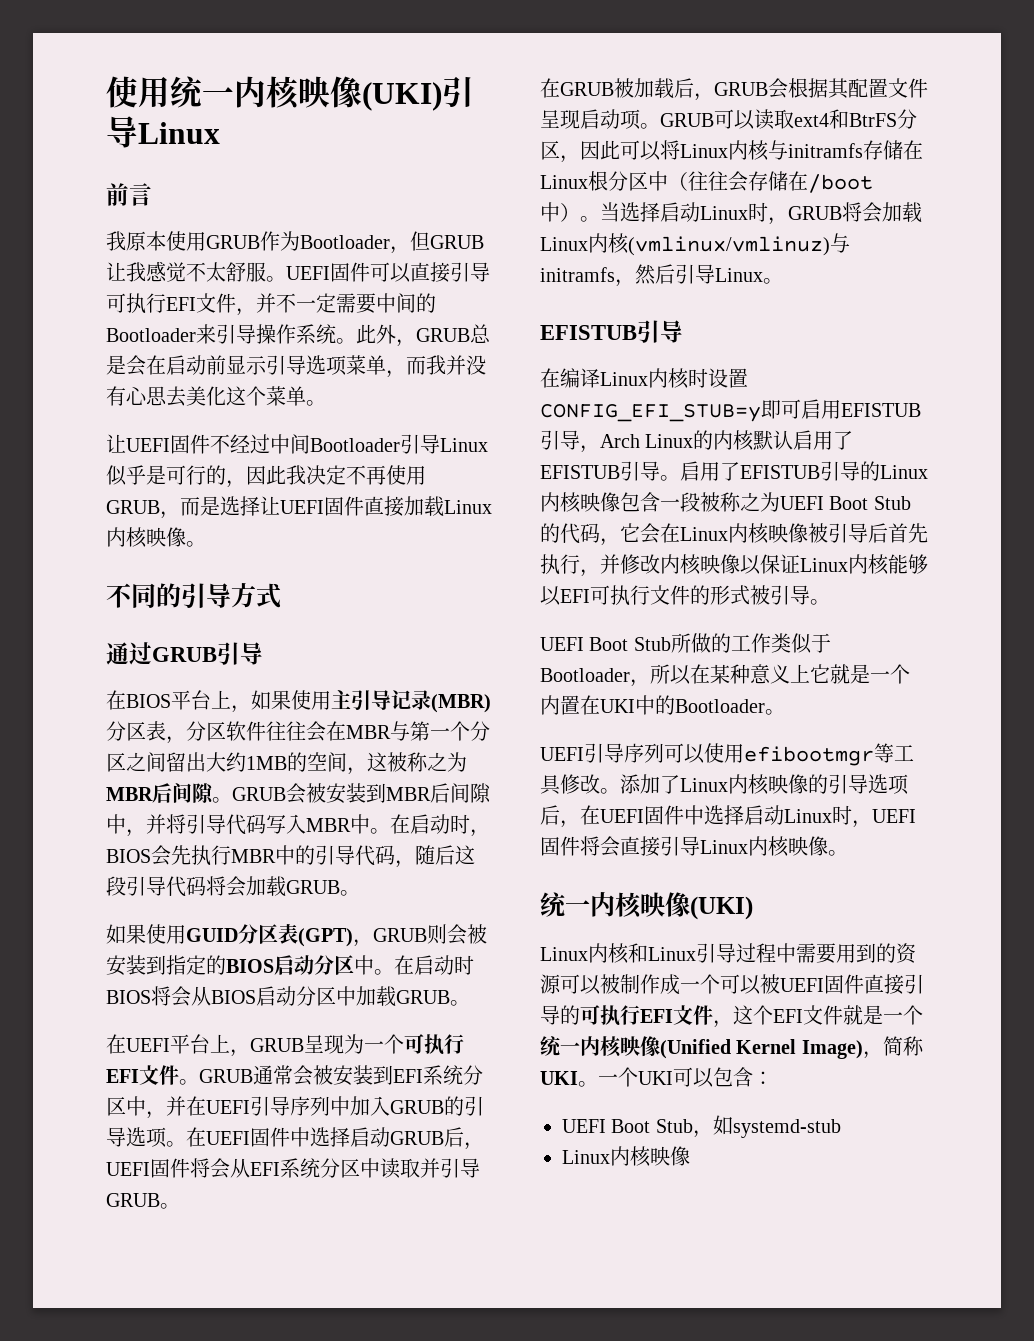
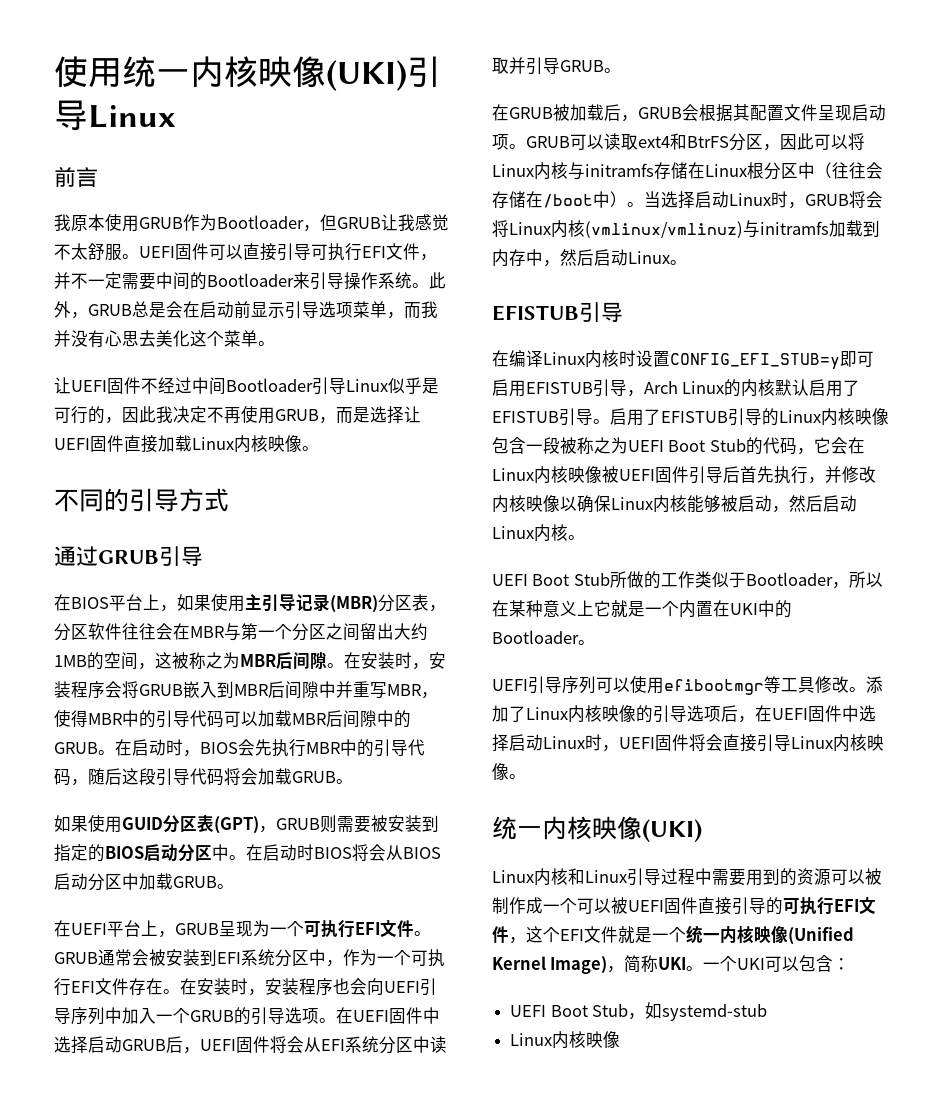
- GRUB会被安装到MBR后间隙中，并将引导代码写入MBR中。
+ 在安装时，安装程序会将GRUB嵌入到MBR后间隙中并重写MBR，使得MBR中的引导代码可以加载MBR后间隙中的GRUB。
- 如果使用GUID分区表(GPT)，GRUB则会被安装到指定的BIOS启动分区中。
+ 如果使用GUID分区表(GPT)，GRUB则需要被安装到指定的BIOS启动分区中。
- GRUB通常会被安装到EFI系统分区中，并在UEFI引导序列中加入GRUB的引导选项。
+ GRUB通常会被安装到EFI系统分区中，作为一个可执行EFI文件存在。在安装时，安装程序也会向UEFI引导序列中加入一个GRUB的引导选项。
- 当选择启动Linux时，GRUB将会加载Linux内核(vmlinux/vmlinuz)与initramfs，然后引导Linux。
+ 当选择启动Linux时，GRUB将会将Linux内核(vmlinux/vmlinuz)与initramfs加载到内存中，然后启动Linux。
- 启用了EFISTUB引导的Linux内核映像包含一段被称之为UEFI Boot Stub的代码，它会在Linux内核映像被引导后首先执行，并修改内核映像以保证Linux内核能够以EFI可执行文件的形式被引导。
+ 启用了EFISTUB引导的Linux内核映像包含一段被称之为UEFI Boot Stub的代码，它会在Linux内核映像被UEFI固件引导后首先执行，并修改内核映像以确保Linux内核能够被启动，然后启动Linux内核。

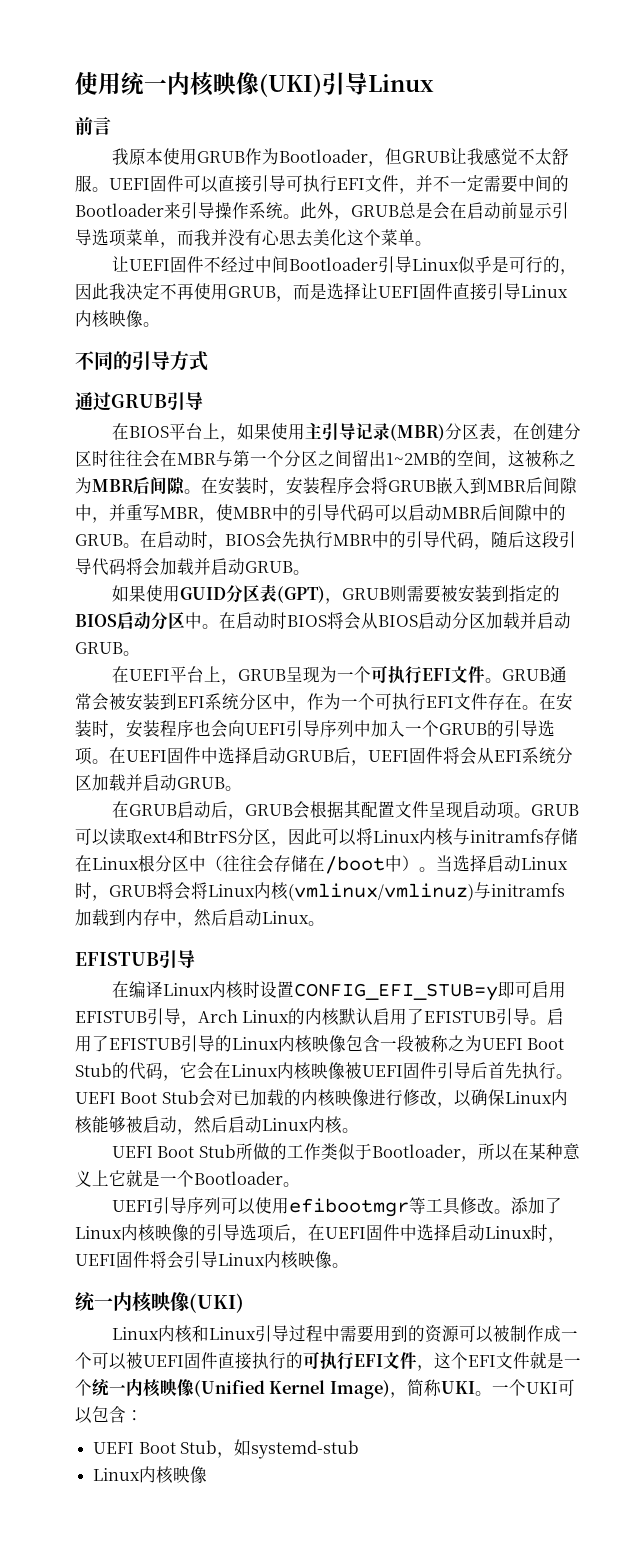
- 让UEFI固件不经过中间Bootloader引导Linux似乎是可行的，因此我决定不再使用GRUB，而是选择让UEFI固件直接加载Linux内核映像。
+ 让UEFI固件不经过中间Bootloader引导Linux似乎是可行的，因此我决定不再使用GRUB，而是选择让UEFI固件直接引导Linux内核映像。
- 在BIOS平台上，如果使用主引导记录(MBR)分区表，分区软件往往会在MBR与第一个分区之间留出大约1MB的空间，这被称之为MBR后间隙。
+ 在BIOS平台上，如果使用主引导记录(MBR)分区表，在创建分区时往往会在MBR与第一个分区之间留出1~2MB的空间，这被称之为MBR后间隙。
- 在安装时，安装程序会将GRUB嵌入到MBR后间隙中并重写MBR，使得MBR中的引导代码可以加载MBR后间隙中的GRUB。
+ 在安装时，安装程序会将GRUB嵌入到MBR后间隙中，并重写MBR，使MBR中的引导代码可以启动MBR后间隙中的GRUB。
- 在启动时，BIOS会先执行MBR中的引导代码，随后这段引导代码将会加载GRUB。
+ 在启动时，BIOS会先执行MBR中的引导代码，随后这段引导代码将会加载并启动GRUB。
- 在启动时BIOS将会从BIOS启动分区中加载GRUB。
+ 在启动时BIOS将会从BIOS启动分区加载并启动GRUB。
- 在UEFI固件中选择启动GRUB后，UEFI固件将会从EFI系统分区中读取并引导GRUB。
+ 在UEFI固件中选择启动GRUB后，UEFI固件将会从EFI系统分区加载并启动GRUB。
- 在GRUB被加载后，GRUB会根据其配置文件呈现启动项。
+ 在GRUB启动后，GRUB会根据其配置文件呈现启动项。
- 启用了EFISTUB引导的Linux内核映像包含一段被称之为UEFI Boot Stub的代码，它会在Linux内核映像被UEFI固件引导后首先执行，并修改内核映像以确保Linux内核能够被启动，然后启动Linux内核。
+ 启用了EFISTUB引导的Linux内核映像包含一段被称之为UEFI Boot Stub的代码，它会在Linux内核映像被UEFI固件引导后首先执行。UEFI Boot Stub会对已加载的内核映像进行修改，以确保Linux内核能够被启动，然后启动Linux内核。
- UEFI Boot Stub所做的工作类似于Bootloader，所以在某种意义上它就是一个内置在UKI中的Bootloader。
+ UEFI Boot Stub所做的工作类似于Bootloader，所以在某种意义上它就是一个Bootloader。
- 添加了Linux内核映像的引导选项后，在UEFI固件中选择启动Linux时，UEFI固件将会直接引导Linux内核映像。
+ 添加了Linux内核映像的引导选项后，在UEFI固件中选择启动Linux时，UEFI固件将会引导Linux内核映像。
- Linux内核和Linux引导过程中需要用到的资源可以被制作成一个可以被UEFI固件直接引导的可执行EFI文件，这个EFI文件就是一个统一内核映像(Unified Kernel Image)，简称UKI。
+ Linux内核和Linux引导过程中需要用到的资源可以被制作成一个可以被UEFI固件直接执行的可执行EFI文件，这个EFI文件就是一个统一内核映像(Unified Kernel Image)，简称UKI。

